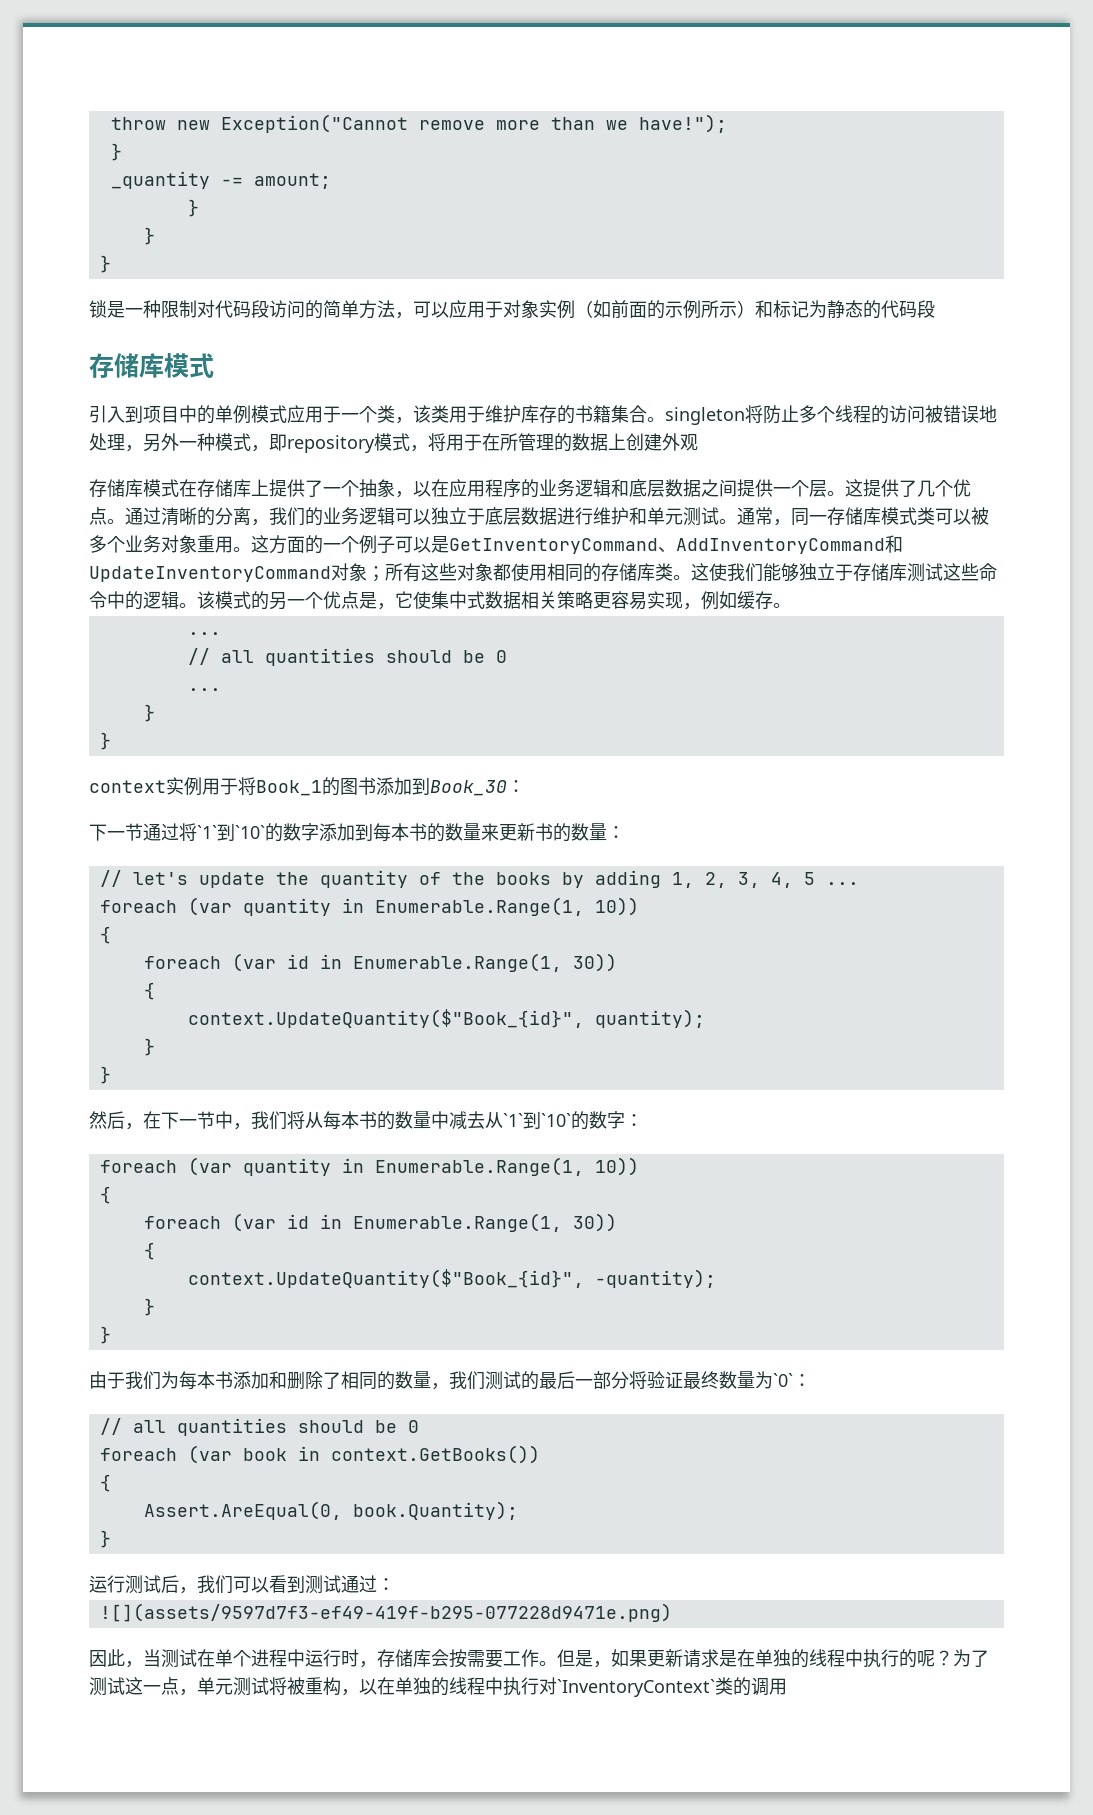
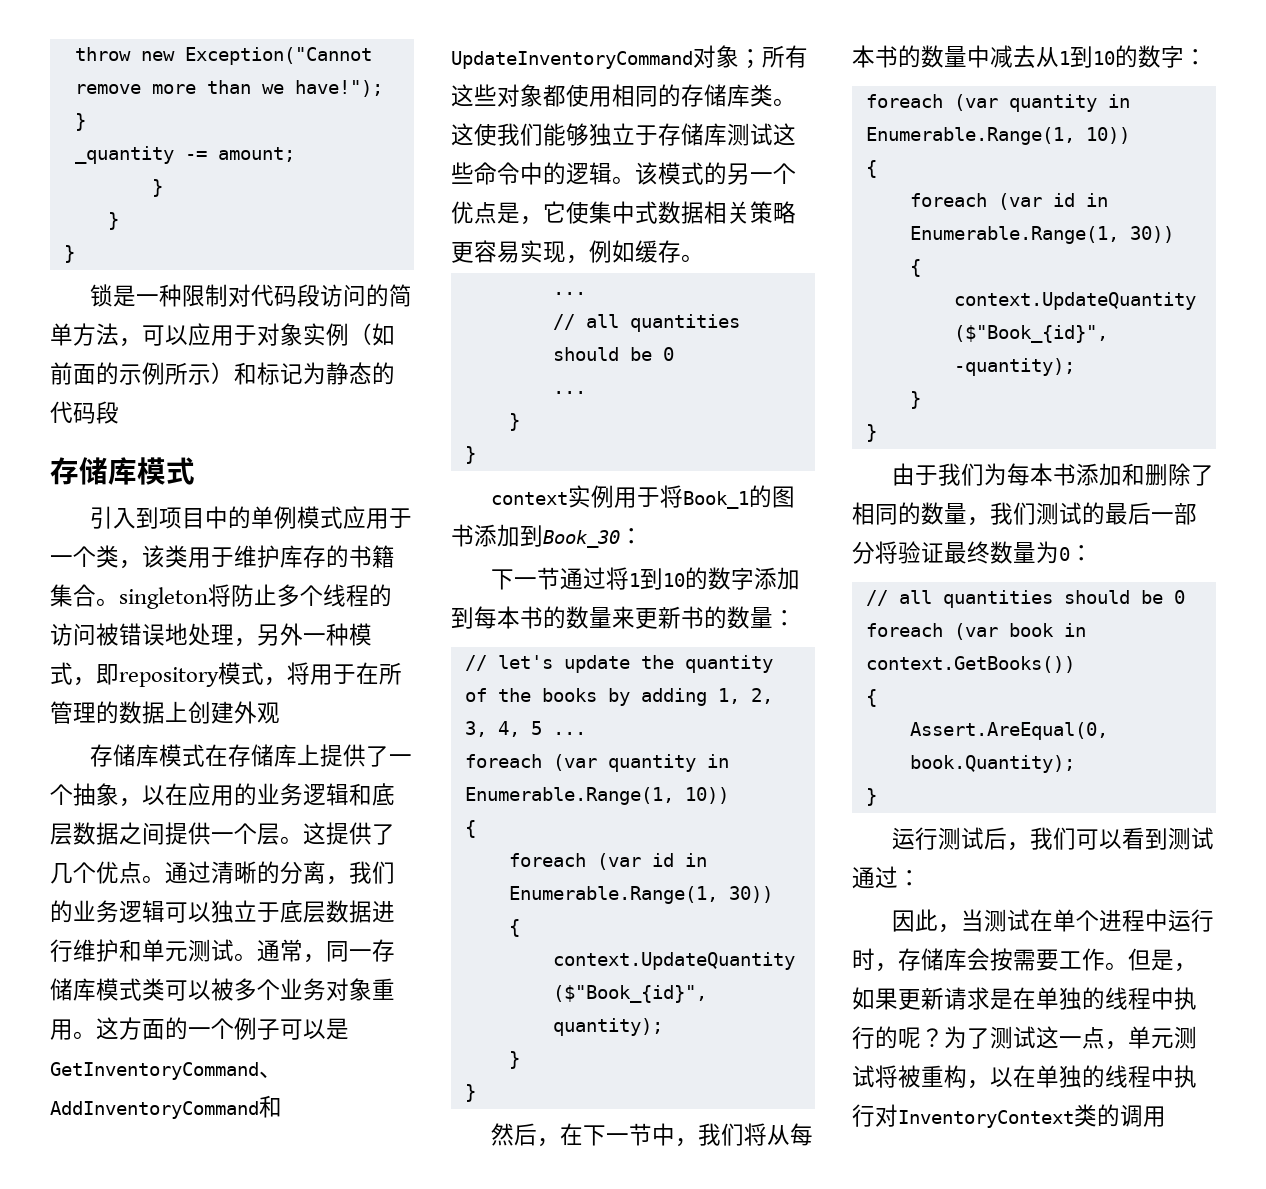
- 存储库模式在存储库上提供了一个抽象，以在应用程序的业务逻辑和底层数据之间提供一个层。
+ 存储库模式在存储库上提供了一个抽象，以在应用的业务逻辑和底层数据之间提供一个层。
- 下一节通过将`1`到`10`的数字添加到每本书的数量来更新书的数量：
+ 下一节通过将1到10的数字添加到每本书的数量来更新书的数量：
- 然后，在下一节中，我们将从每本书的数量中减去从`1`到`10`的数字：
+ 然后，在下一节中，我们将从每本书的数量中减去从1到10的数字：
- 由于我们为每本书添加和删除了相同的数量，我们测试的最后一部分将验证最终数量为`0`：
+ 由于我们为每本书添加和删除了相同的数量，我们测试的最后一部分将验证最终数量为0：
- ![](assets/9597d7f3-ef49-419f-b295-077228d9471e.png)
- 为了测试这一点，单元测试将被重构，以在单独的线程中执行对`InventoryContext`类的调用
+ 为了测试这一点，单元测试将被重构，以在单独的线程中执行对InventoryContext类的调用

